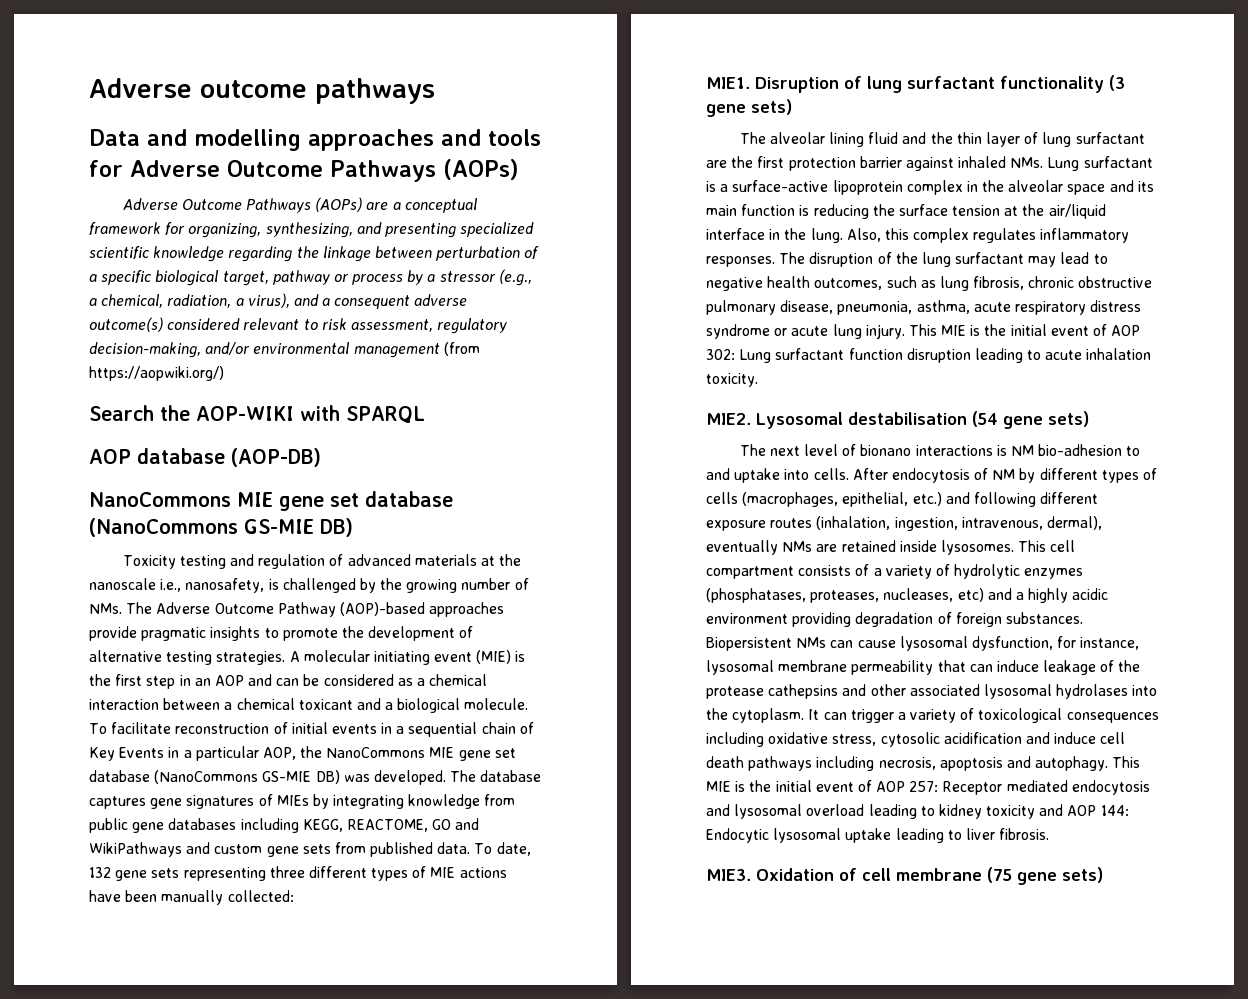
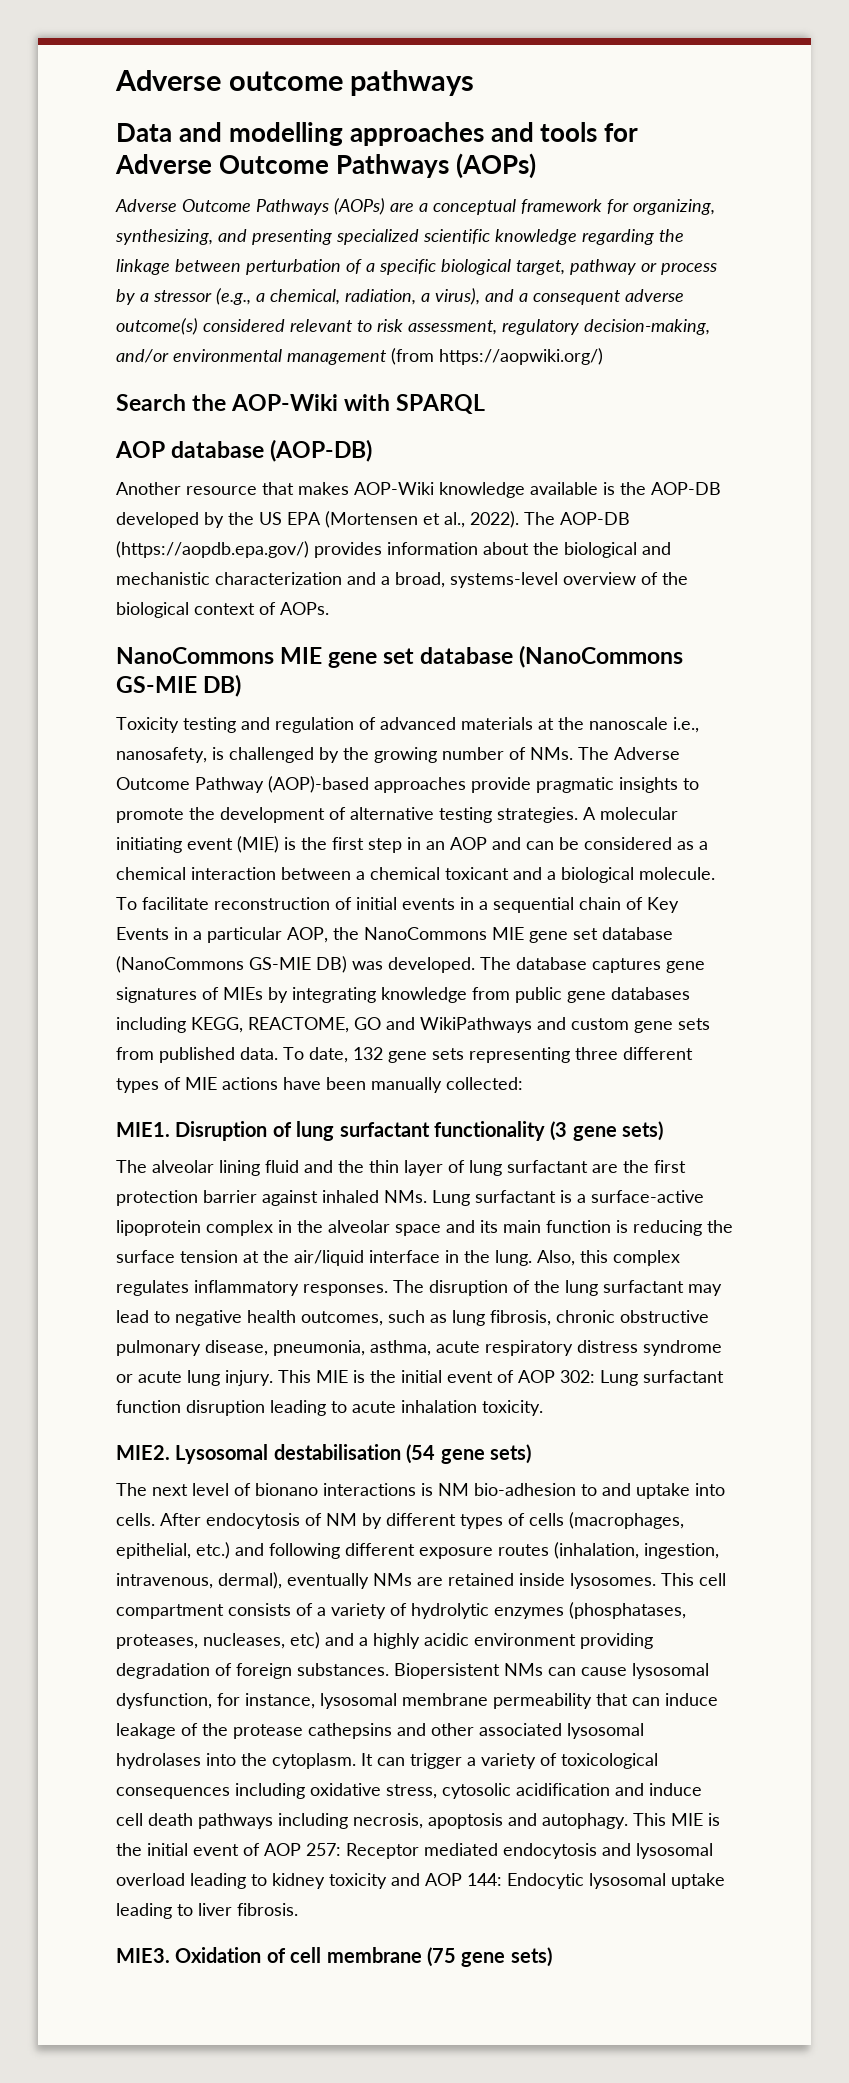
- Search the AOP-WIKI with SPARQL
+ Search the AOP-Wiki with SPARQL
+ Another resource that makes AOP-Wiki knowledge available is the AOP-DB developed by the US EPA (Mortensen et al., 2022). The AOP-DB (https://aopdb.epa.gov/) provides information about the biological and mechanistic characterization and a broad, systems-level overview of the biological context of AOPs.

